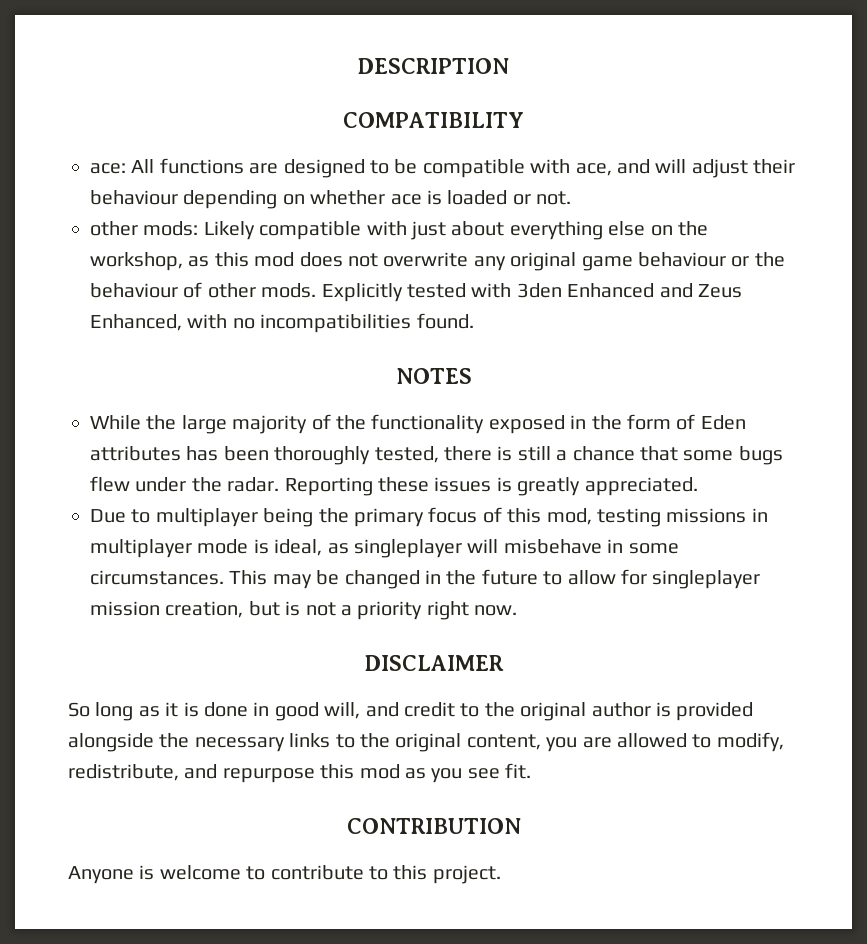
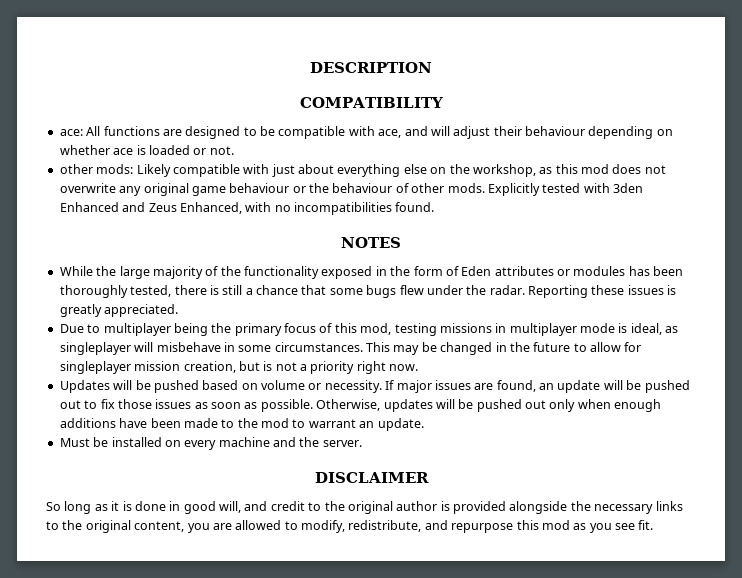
- While the large majority of the functionality exposed in the form of Eden attributes has been thoroughly tested, there is still a chance that some bugs flew under the radar.
+ While the large majority of the functionality exposed in the form of Eden attributes or modules has been thoroughly tested, there is still a chance that some bugs flew under the radar.
+ Updates will be pushed based on volume or necessity. If major issues are found, an update will be pushed out to fix those issues as soon as possible. Otherwise, updates will be pushed out only when enough additions have been made to the mod to warrant an update.
+ Must be installed on every machine and the server.
- CONTRIBUTION
- Anyone is welcome to contribute to this project.

